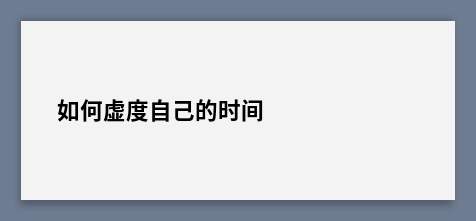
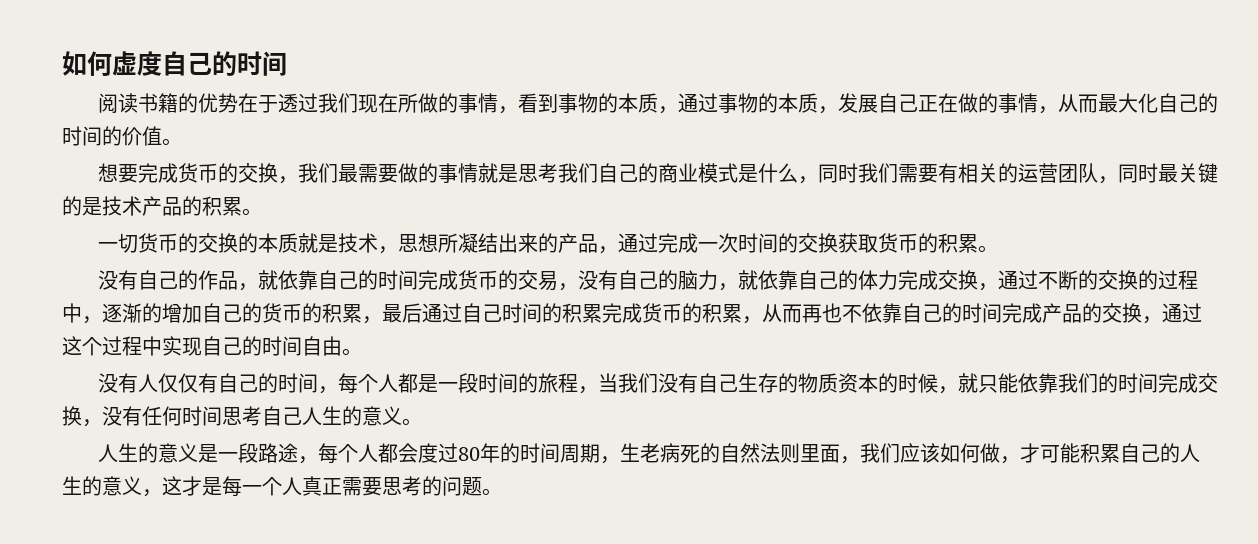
+ 阅读书籍的优势在于透过我们现在所做的事情，看到事物的本质，通过事物的本质，发展自己正在做的事情，从而最大化自己的时间的价值。
+ 想要完成货币的交换，我们最需要做的事情就是思考我们自己的商业模式是什么，同时我们需要有相关的运营团队，同时最关键的是技术产品的积累。
+ 一切货币的交换的本质就是技术，思想所凝结出来的产品，通过完成一次时间的交换获取货币的积累。
+ 没有自己的作品，就依靠自己的时间完成货币的交易，没有自己的脑力，就依靠自己的体力完成交换，通过不断的交换的过程中，逐渐的增加自己的货币的积累，最后通过自己时间的积累完成货币的积累，从而再也不依靠自己的时间完成产品的交换，通过这个过程中实现自己的时间自由。
+ 没有人仅仅有自己的时间，每个人都是一段时间的旅程，当我们没有自己生存的物质资本的时候，就只能依靠我们的时间完成交换，没有任何时间思考自己人生的意义。
+ 人生的意义是一段路途，每个人都会度过80年的时间周期，生老病死的自然法则里面，我们应该如何做，才可能积累自己的人生的意义，这才是每一个人真正需要思考的问题。

